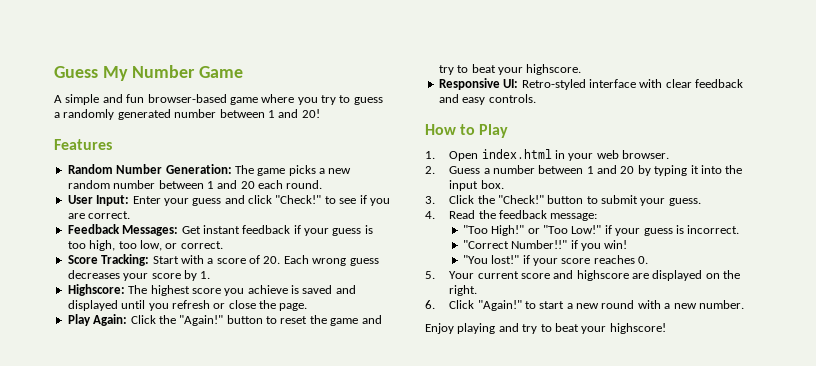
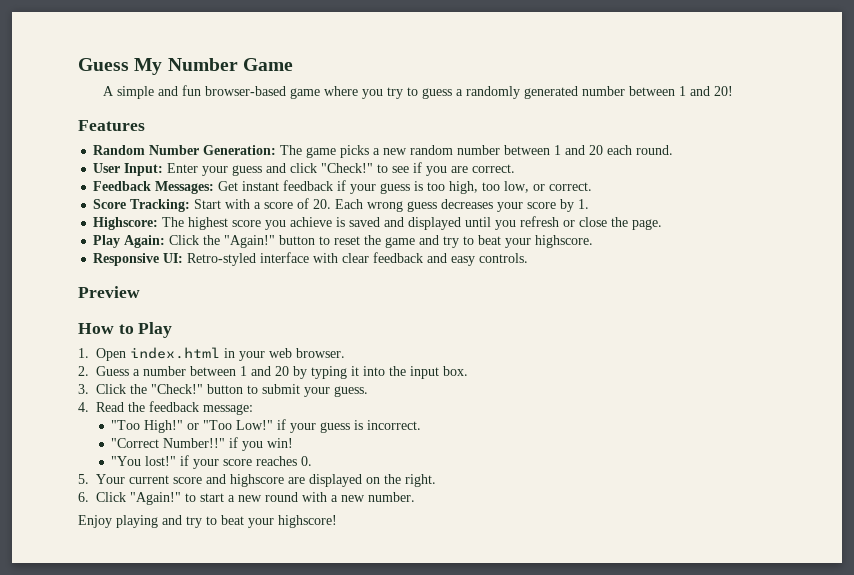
+ Preview

